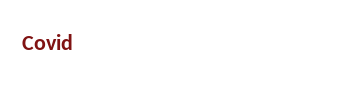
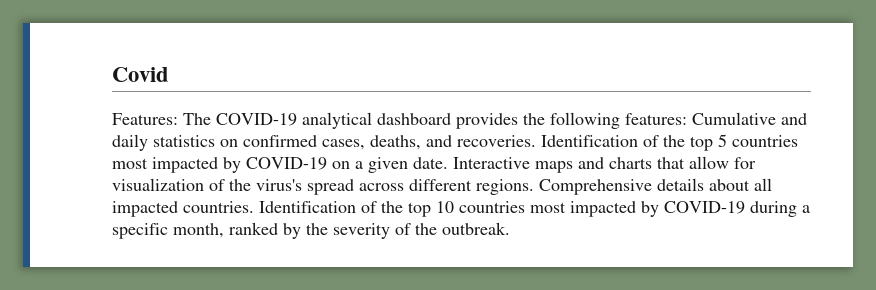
+ Features: The COVID-19 analytical dashboard provides the following features: Cumulative and daily statistics on confirmed cases, deaths, and recoveries. Identification of the top 5 countries most impacted by COVID-19 on a given date. Interactive maps and charts that allow for visualization of the virus's spread across different regions. Comprehensive details about all impacted countries. Identification of the top 10 countries most impacted by COVID-19 during a specific month, ranked by the severity of the outbreak.

